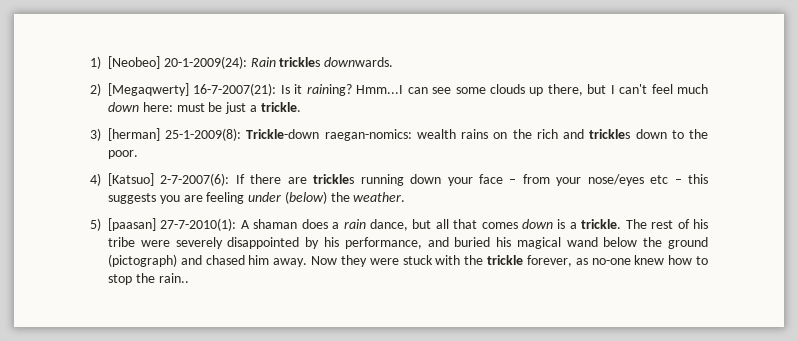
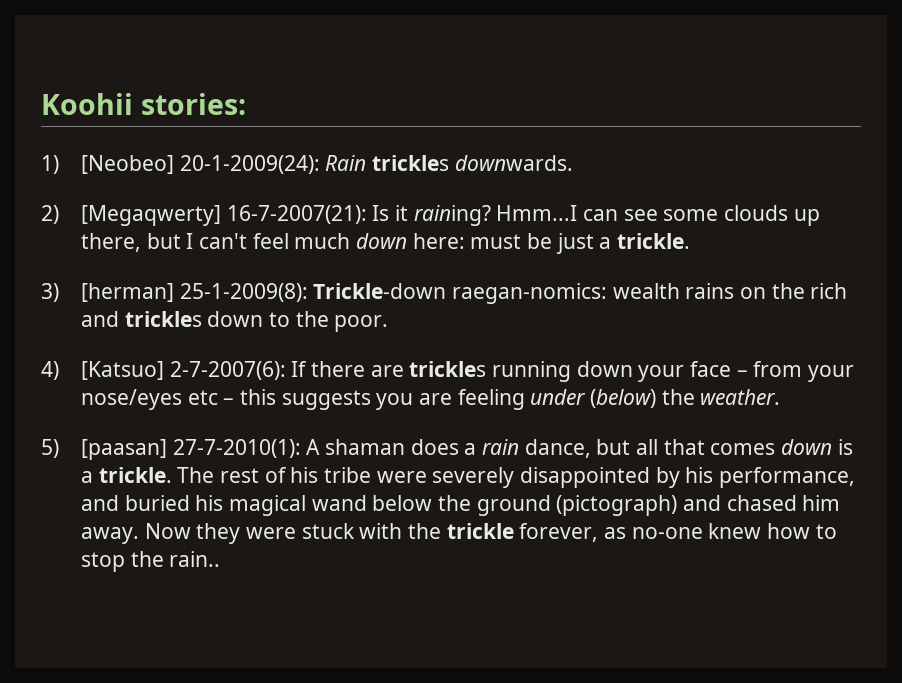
+ Koohii stories:

